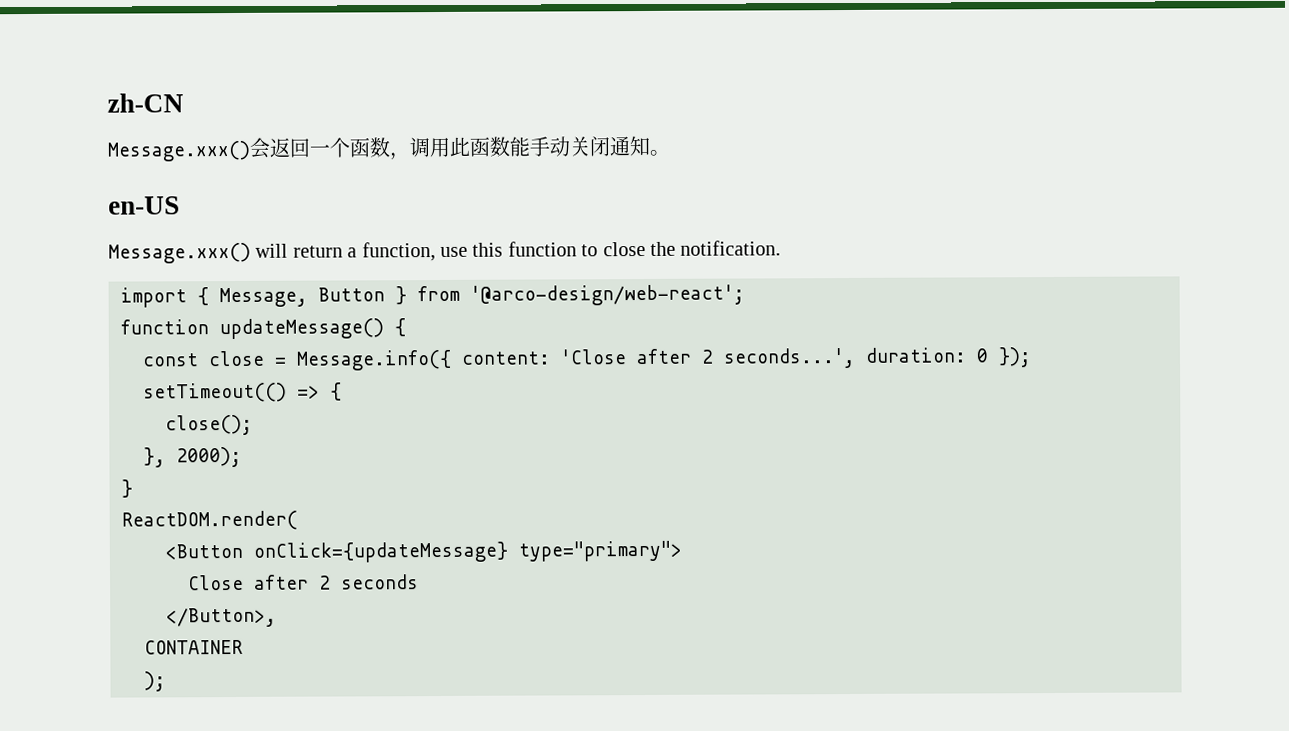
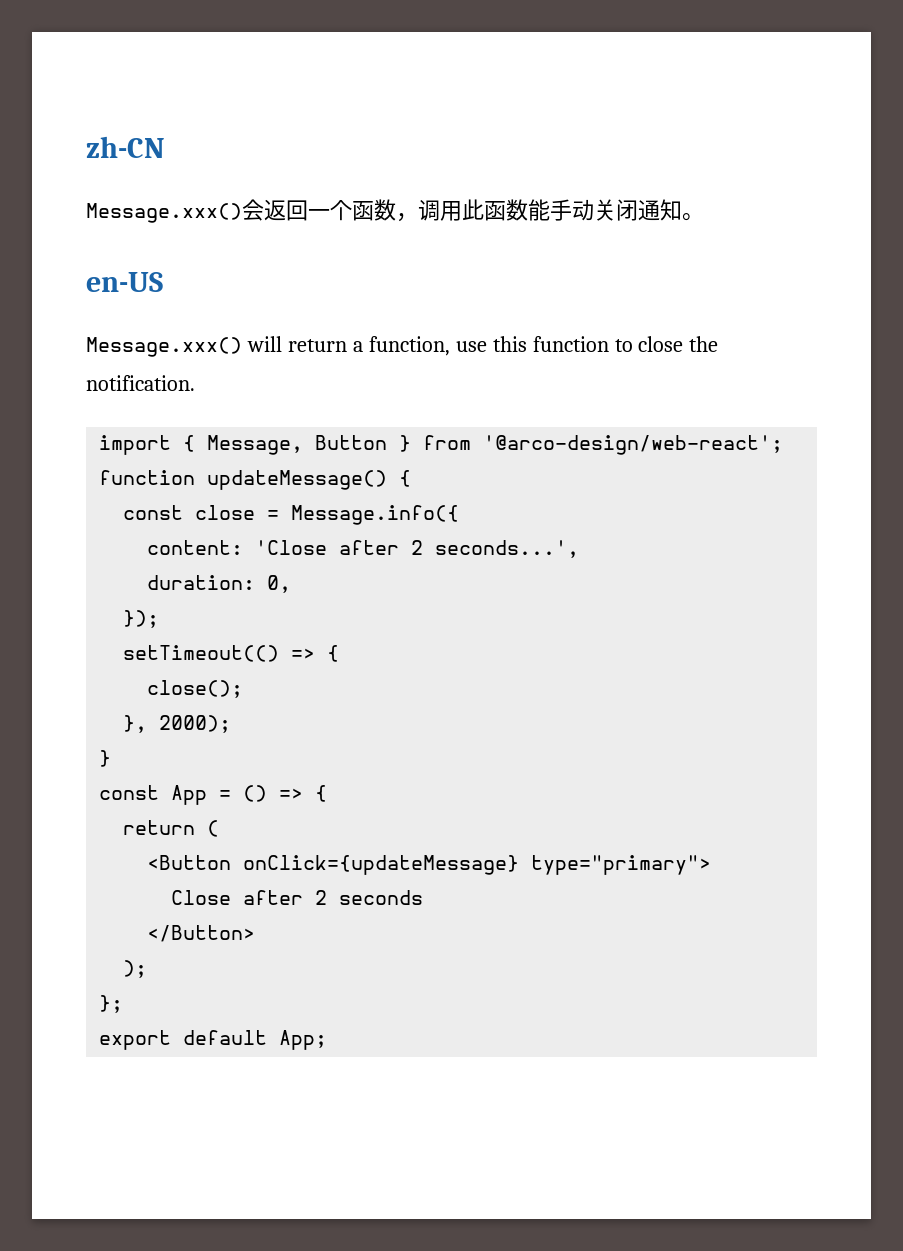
- const close = Message.info({ content: 'Close after 2 seconds...', duration: 0 });
+ const close = Message.info({
+ content: 'Close after 2 seconds...',
+ duration: 0,
+ });
- ReactDOM.render(
+ const App = () => {
+ return (
- </Button>,
- CONTAINER
+ </Button>
+ };
+ export default App;

